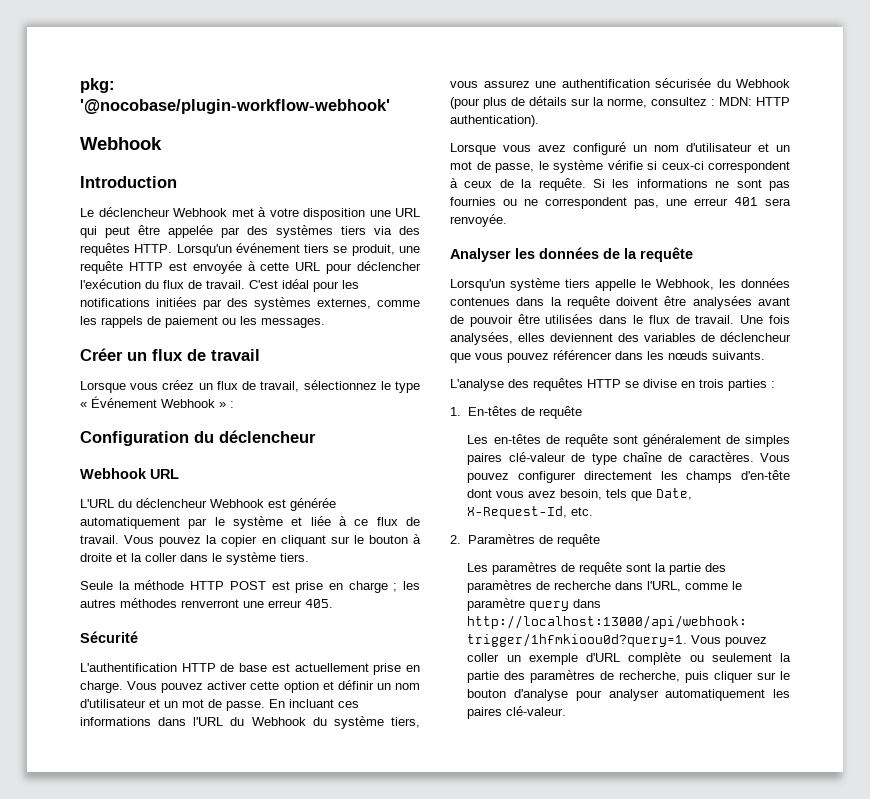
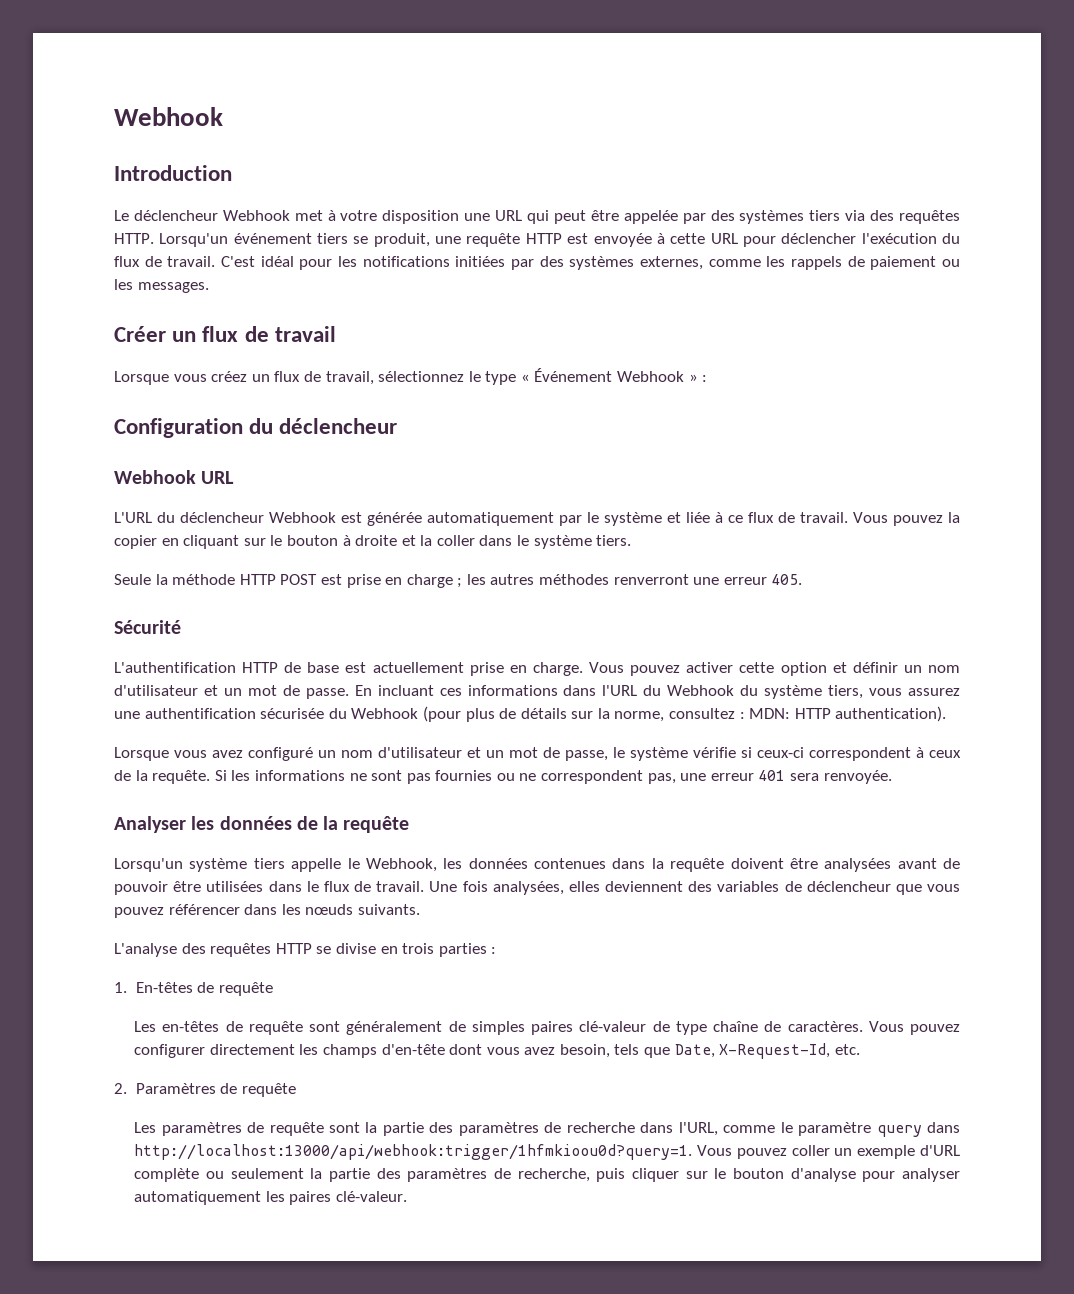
- pkg: '@nocobase/plugin-workflow-webhook'

